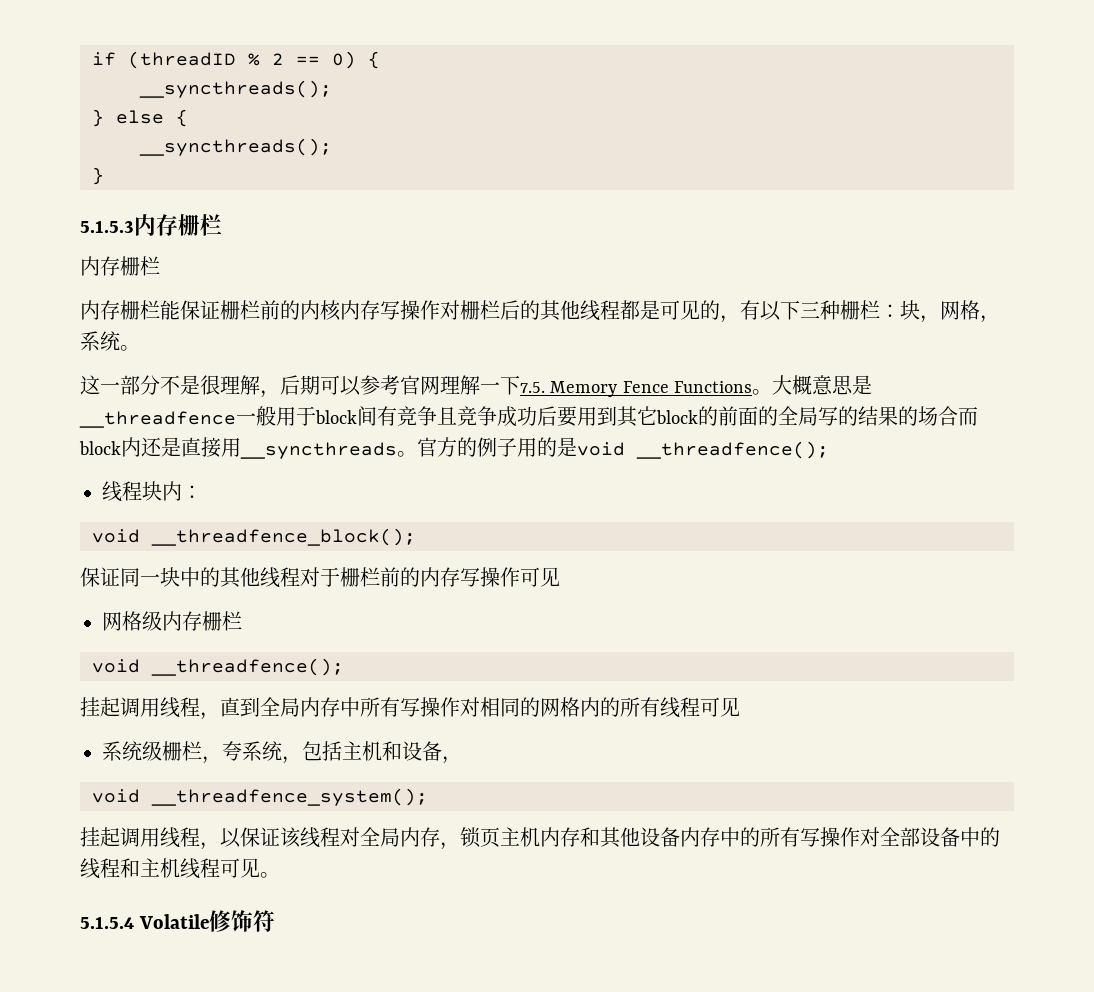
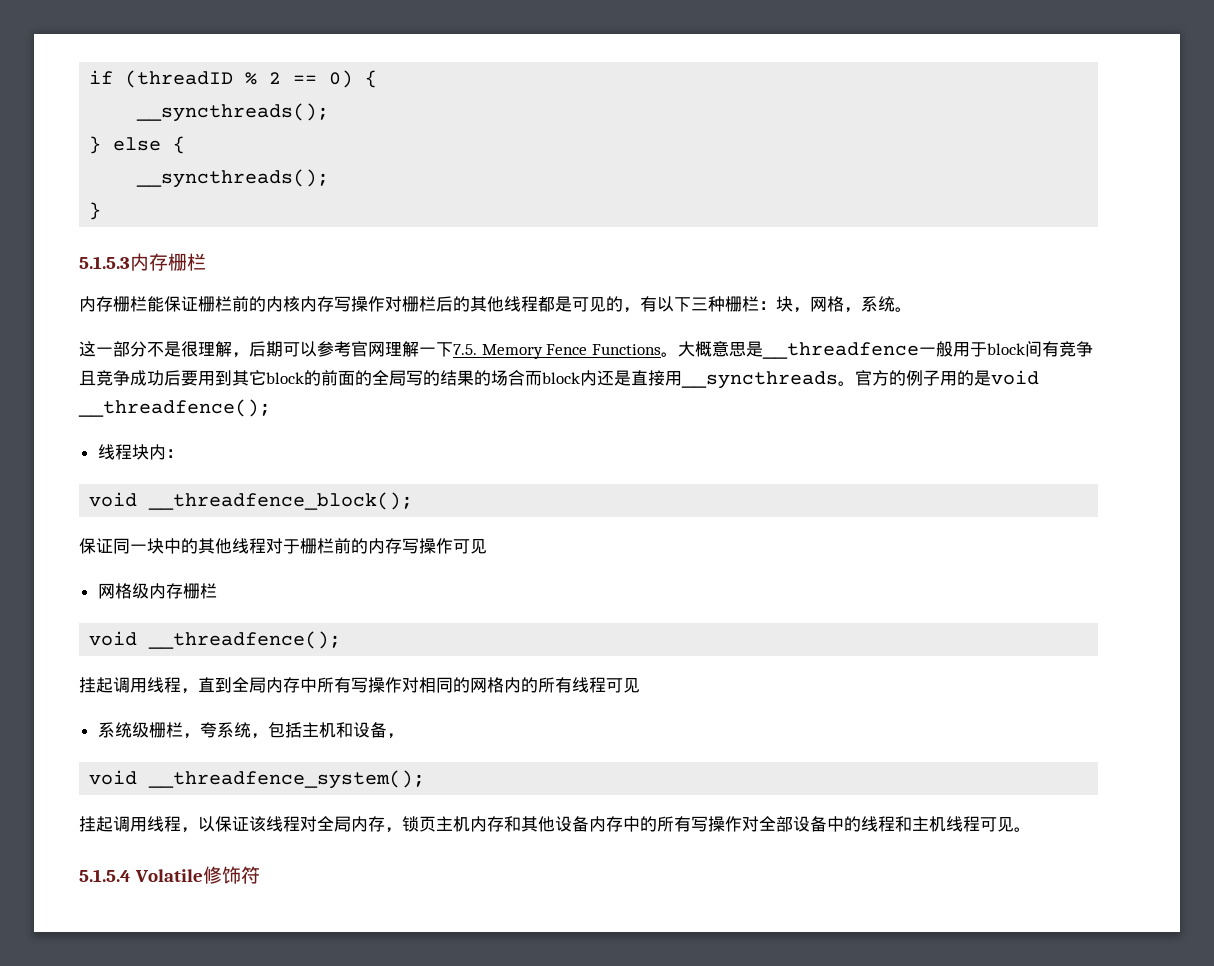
  5.1.5.3内存栅栏
- 内存栅栏

